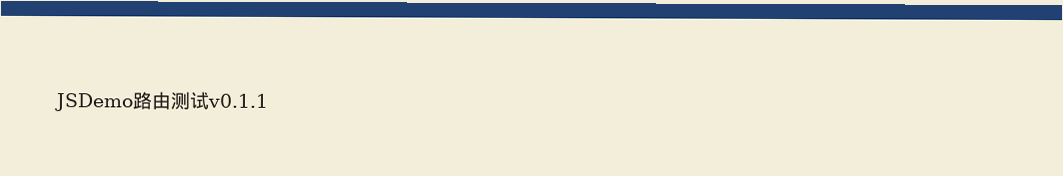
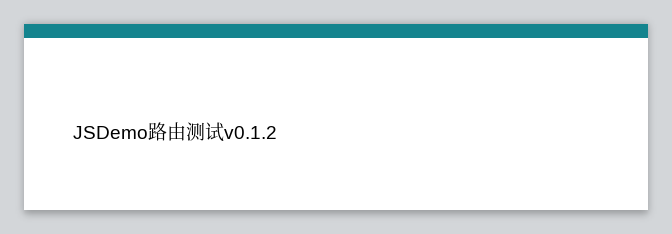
- JSDemo路由测试v0.1.1
+ JSDemo路由测试v0.1.2

